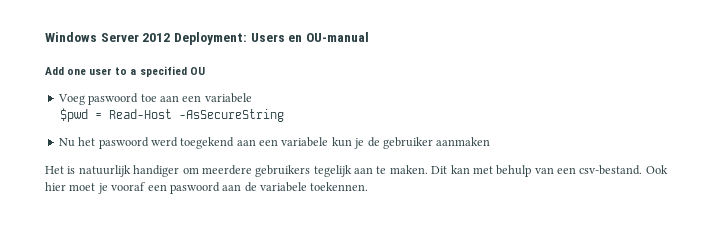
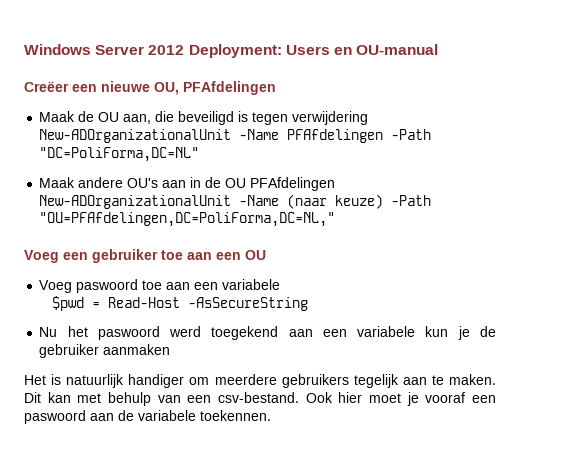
- Add one user to a specified OU
+ Creëer een nieuwe OU, PFAfdelingen
+ Maak de OU aan, die beveiligd is tegen verwijdering New-ADOrganizationalUnit -Name PFAfdelingen -Path "DC=PoliForma,DC=NL"
+ Maak andere OU's aan in de OU PFAfdelingen New-ADOrganizationalUnit -Name (naar keuze) -Path "OU=PFAfdelingen,DC=PoliForma,DC=NL,"
+ Voeg een gebruiker toe aan een OU

